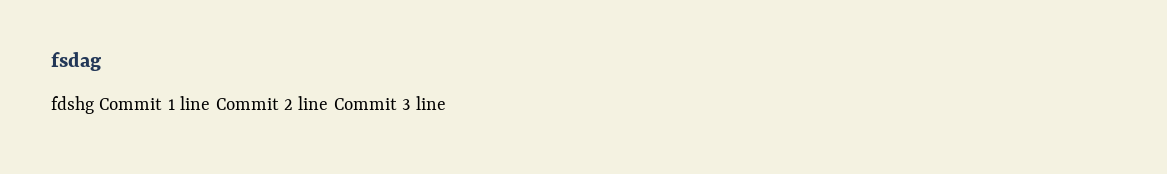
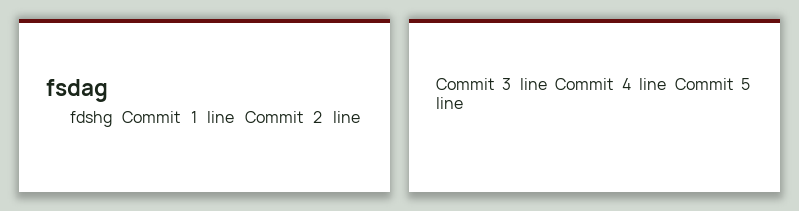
- fdshg Commit 1 line Commit 2 line Commit 3 line
+ fdshg Commit 1 line Commit 2 line Commit 3 line Commit 4 line Commit 5 line

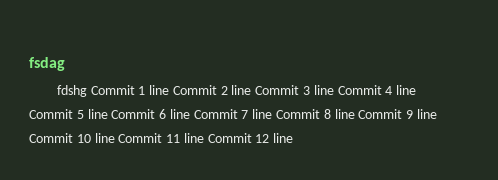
- fdshg Commit 1 line Commit 2 line Commit 3 line Commit 4 line Commit 5 line
+ fdshg Commit 1 line Commit 2 line Commit 3 line Commit 4 line Commit 5 line Commit 6 line Commit 7 line Commit 8 line Commit 9 line Commit 10 line Commit 11 line Commit 12 line

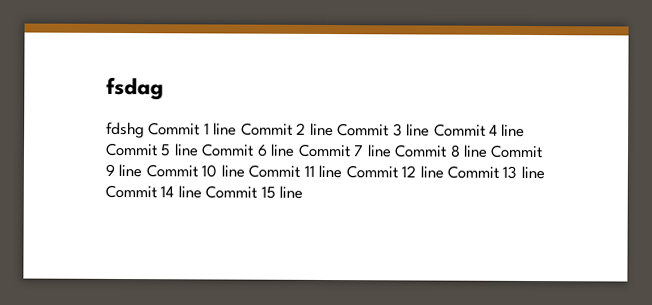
- fdshg Commit 1 line Commit 2 line Commit 3 line Commit 4 line Commit 5 line Commit 6 line Commit 7 line Commit 8 line Commit 9 line Commit 10 line Commit 11 line Commit 12 line
+ fdshg Commit 1 line Commit 2 line Commit 3 line Commit 4 line Commit 5 line Commit 6 line Commit 7 line Commit 8 line Commit 9 line Commit 10 line Commit 11 line Commit 12 line Commit 13 line Commit 14 line Commit 15 line

